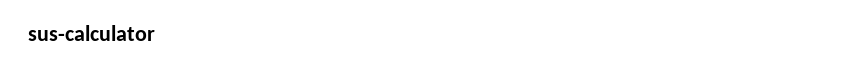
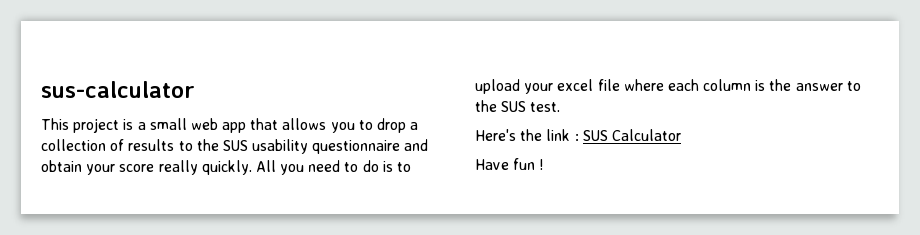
+ This project is a small web app that allows you to drop a collection of results to the SUS usability questionnaire and obtain your score really quickly. All you need to do is to upload your excel file where each column is the answer to the SUS test.
+ Here's the link : SUS Calculator
+ Have fun !

